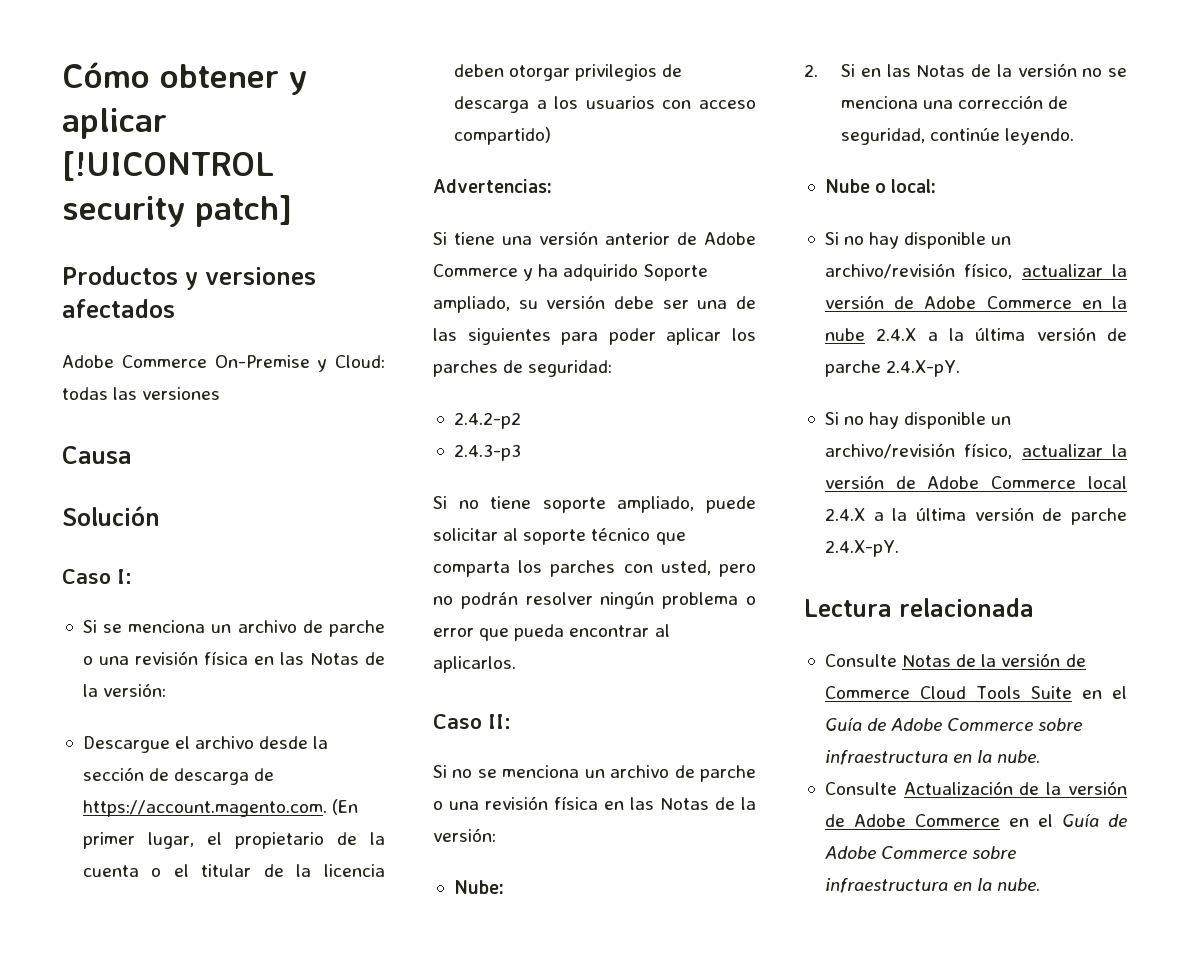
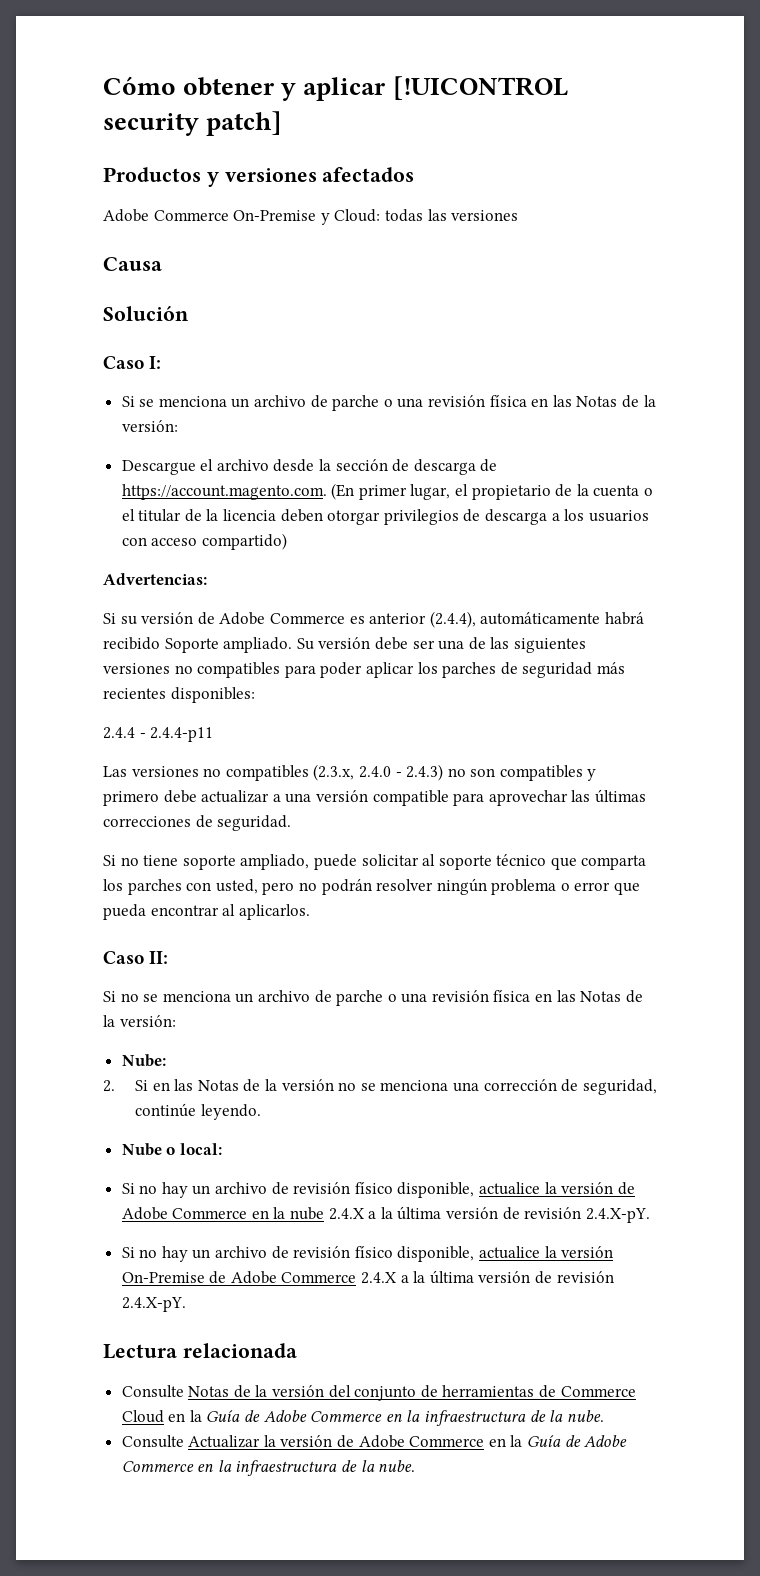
- Si tiene una versión anterior de Adobe Commerce y ha adquirido Soporte ampliado, su versión debe ser una de las siguientes para poder aplicar los parches de seguridad:
- 2.4.2-p2
- 2.4.3-p3
+ Si su versión de Adobe Commerce es anterior (2.4.4), automáticamente habrá recibido Soporte ampliado. Su versión debe ser una de las siguientes versiones no compatibles para poder aplicar los parches de seguridad más recientes disponibles:
+ 2.4.4 - 2.4.4-p11
+ Las versiones no compatibles (2.3.x, 2.4.0 - 2.4.3) no son compatibles y primero debe actualizar a una versión compatible para aprovechar las últimas correcciones de seguridad.
- Si no hay disponible un archivo/revisión físico, actualizar la versión de Adobe Commerce en la nube 2.4.X a la última versión de parche 2.4.X-pY.
+ Si no hay un archivo de revisión físico disponible, actualice la versión de Adobe Commerce en la nube 2.4.X a la última versión de revisión 2.4.X-pY.
- Si no hay disponible un archivo/revisión físico, actualizar la versión de Adobe Commerce local 2.4.X a la última versión de parche 2.4.X-pY.
+ Si no hay un archivo de revisión físico disponible, actualice la versión On-Premise de Adobe Commerce 2.4.X a la última versión de revisión 2.4.X-pY.
- Consulte Notas de la versión de Commerce Cloud Tools Suite en el Guía de Adobe Commerce sobre infraestructura en la nube.
+ Consulte Notas de la versión del conjunto de herramientas de Commerce Cloud en la Guía de Adobe Commerce en la infraestructura de la nube.
- Consulte Actualización de la versión de Adobe Commerce en el Guía de Adobe Commerce sobre infraestructura en la nube.
+ Consulte Actualizar la versión de Adobe Commerce en la Guía de Adobe Commerce en la infraestructura de la nube.

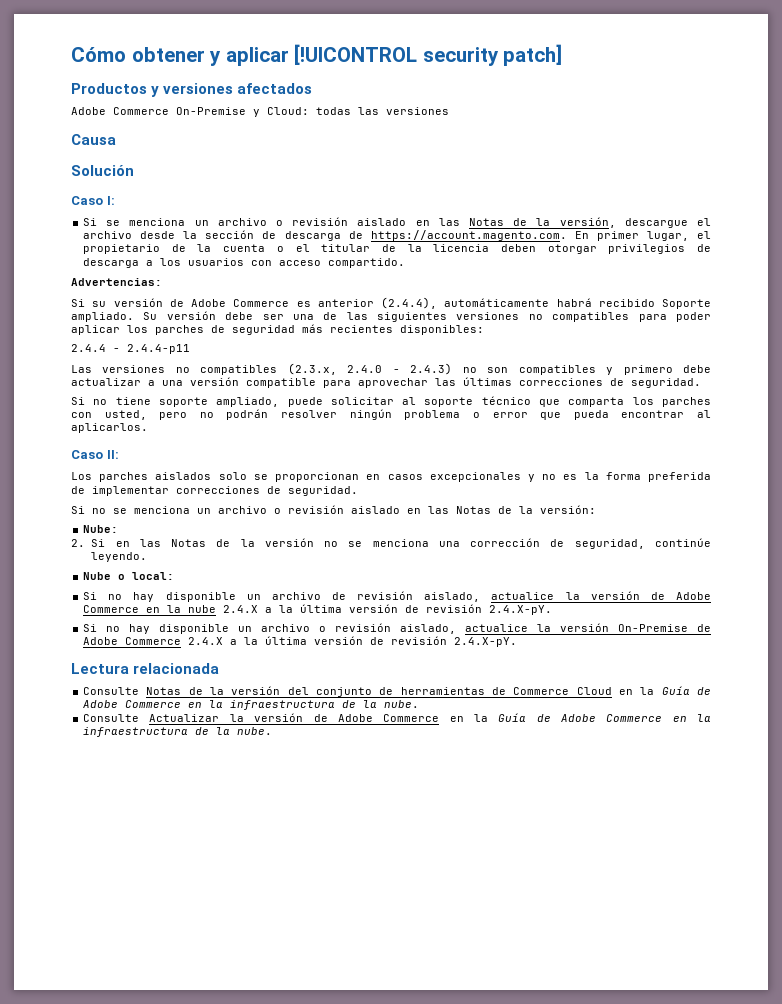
- Si se menciona un archivo de parche o una revisión física en las Notas de la versión:
- Descargue el archivo desde la sección de descarga de https://account.magento.com. (En primer lugar, el propietario de la cuenta o el titular de la licencia deben otorgar privilegios de descarga a los usuarios con acceso compartido)
+ Si se menciona un archivo o revisión aislado en las Notas de la versión, descargue el archivo desde la sección de descarga de https://account.magento.com. En primer lugar, el propietario de la cuenta o el titular de la licencia deben otorgar privilegios de descarga a los usuarios con acceso compartido.
+ Los parches aislados solo se proporcionan en casos excepcionales y no es la forma preferida de implementar correcciones de seguridad.
- Si no se menciona un archivo de parche o una revisión física en las Notas de la versión:
+ Si no se menciona un archivo o revisión aislado en las Notas de la versión:
- Si no hay un archivo de revisión físico disponible, actualice la versión de Adobe Commerce en la nube 2.4.X a la última versión de revisión 2.4.X-pY.
+ Si no hay disponible un archivo de revisión aislado, actualice la versión de Adobe Commerce en la nube 2.4.X a la última versión de revisión 2.4.X-pY.
- Si no hay un archivo de revisión físico disponible, actualice la versión On-Premise de Adobe Commerce 2.4.X a la última versión de revisión 2.4.X-pY.
+ Si no hay disponible un archivo o revisión aislado, actualice la versión On-Premise de Adobe Commerce 2.4.X a la última versión de revisión 2.4.X-pY.

